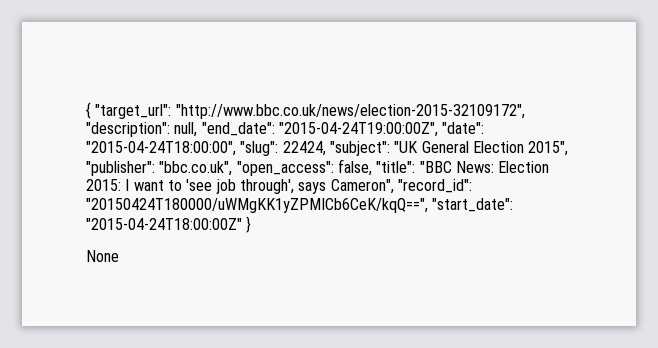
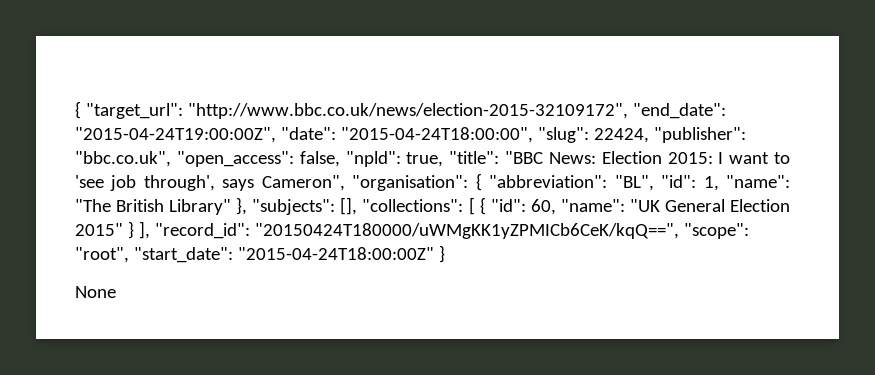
- { "target_url": "http://www.bbc.co.uk/news/election-2015-32109172", "description": null, "end_date": "2015-04-24T19:00:00Z", "date": "2015-04-24T18:00:00", "slug": 22424, "subject": "UK General Election 2015", "publisher": "bbc.co.uk", "open_access": false, "title": "BBC News: Election 2015: I want to 'see job through', says Cameron", "record_id": "20150424T180000/uWMgKK1yZPMICb6CeK/kqQ==", "start_date": "2015-04-24T18:00:00Z" }
+ { "target_url": "http://www.bbc.co.uk/news/election-2015-32109172", "end_date": "2015-04-24T19:00:00Z", "date": "2015-04-24T18:00:00", "slug": 22424, "publisher": "bbc.co.uk", "open_access": false, "npld": true, "title": "BBC News: Election 2015: I want to 'see job through', says Cameron", "organisation": { "abbreviation": "BL", "id": 1, "name": "The British Library" }, "subjects": [], "collections": [ { "id": 60, "name": "UK General Election 2015" } ], "record_id": "20150424T180000/uWMgKK1yZPMICb6CeK/kqQ==", "scope": "root", "start_date": "2015-04-24T18:00:00Z" }

